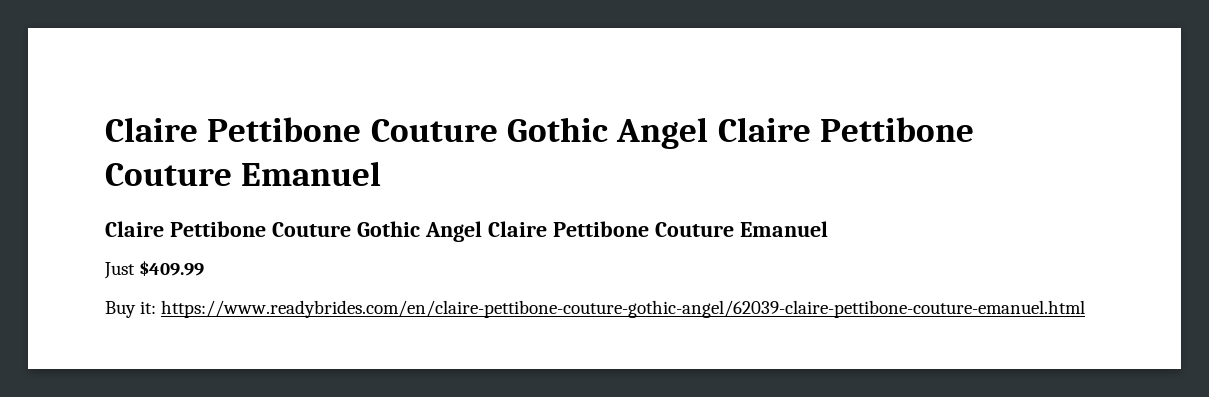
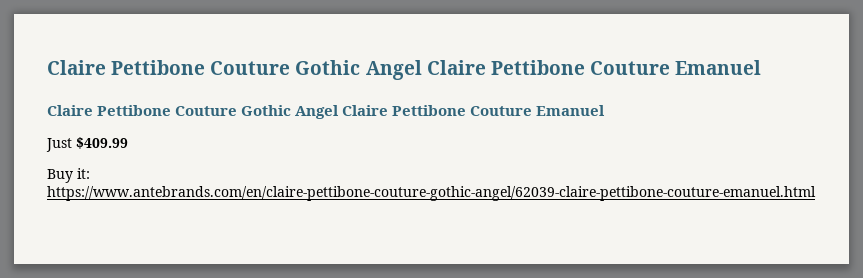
- Buy it: https://www.readybrides.com/en/claire-pettibone-couture-gothic-angel/62039-claire-pettibone-couture-emanuel.html
+ Buy it: https://www.antebrands.com/en/claire-pettibone-couture-gothic-angel/62039-claire-pettibone-couture-emanuel.html

